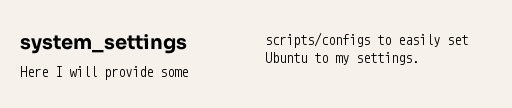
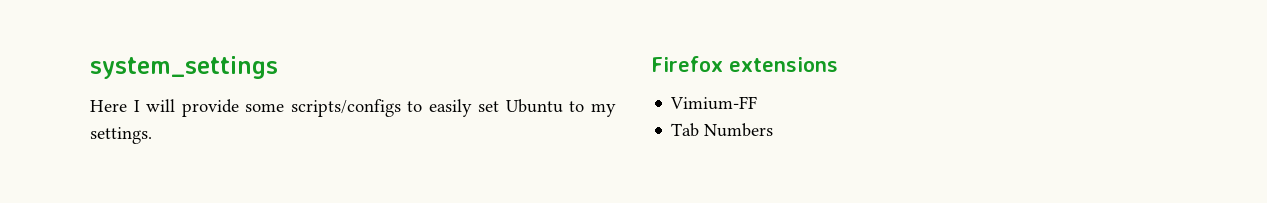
+ Firefox extensions
+ Vimium-FF
+ Tab Numbers

